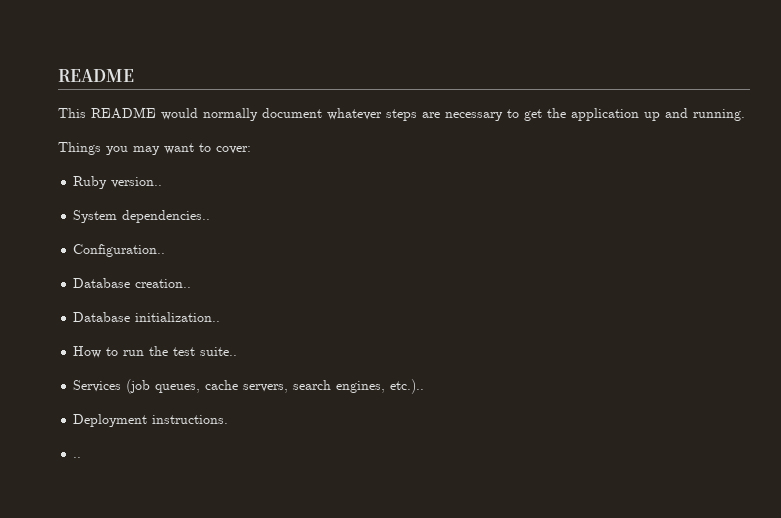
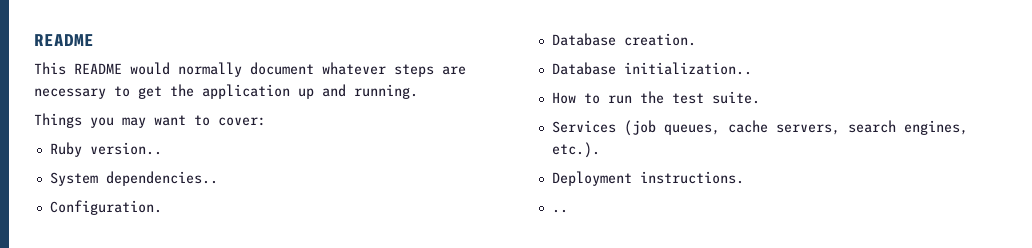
- Configuration..
- Database creation..
+ Configuration.
+ Database creation.
- How to run the test suite..
+ How to run the test suite.
- Services (job queues, cache servers, search engines, etc.)..
+ Services (job queues, cache servers, search engines, etc.).

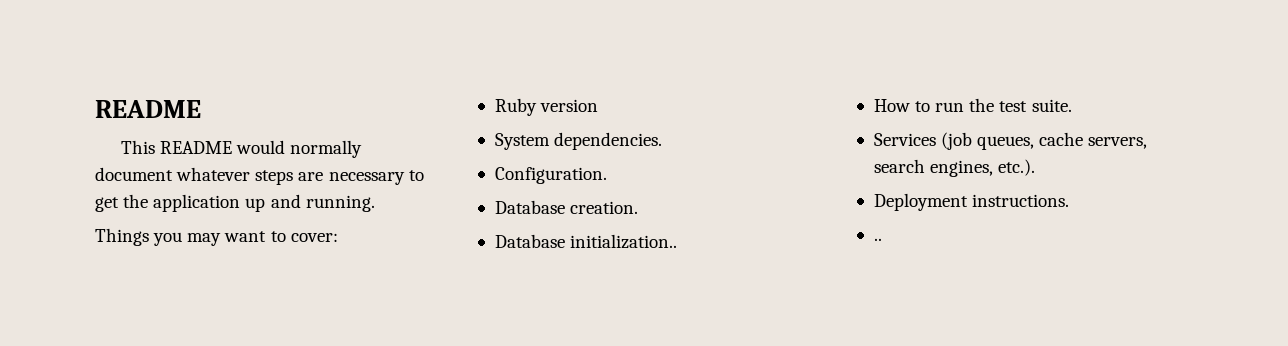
- Ruby version..
+ Ruby version
- System dependencies..
+ System dependencies.

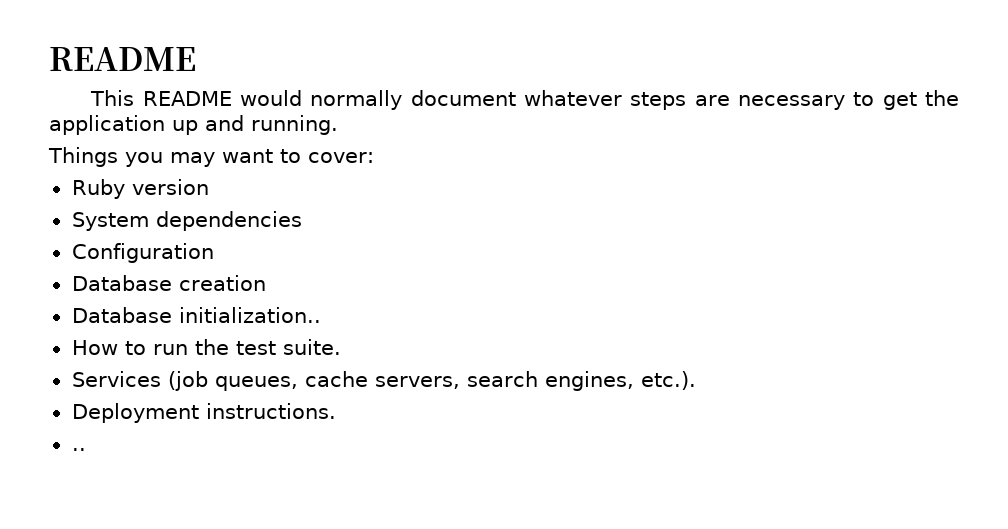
- System dependencies.
- Configuration.
- Database creation.
+ System dependencies
+ Configuration
+ Database creation

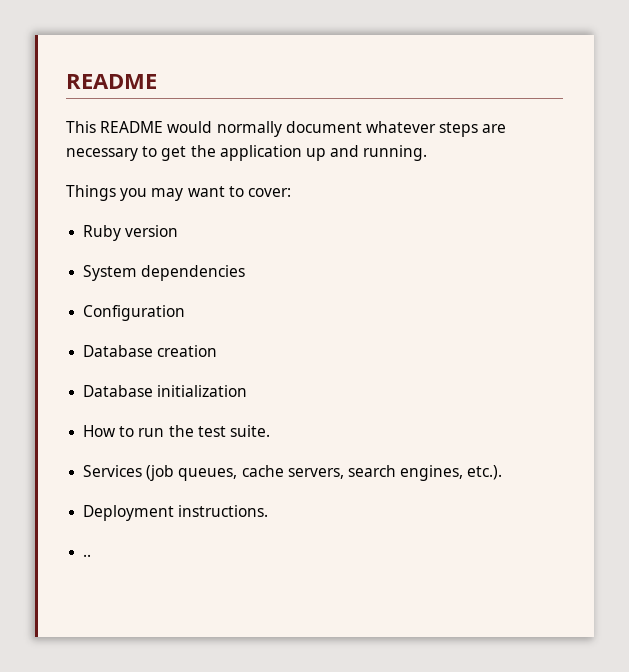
- Database initialization..
+ Database initialization

